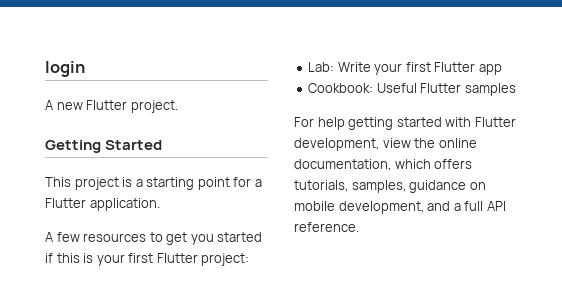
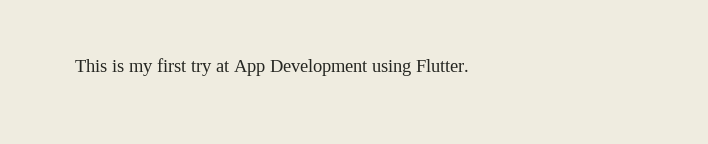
- login
- A new Flutter project.
- Getting Started
- This project is a starting point for a Flutter application.
- A few resources to get you started if this is your first Flutter project:
- Lab: Write your first Flutter app
- Cookbook: Useful Flutter samples
- For help getting started with Flutter development, view the online documentation, which offers tutorials, samples, guidance on mobile development, and a full API reference.
+ This is my first try at App Development using Flutter.

